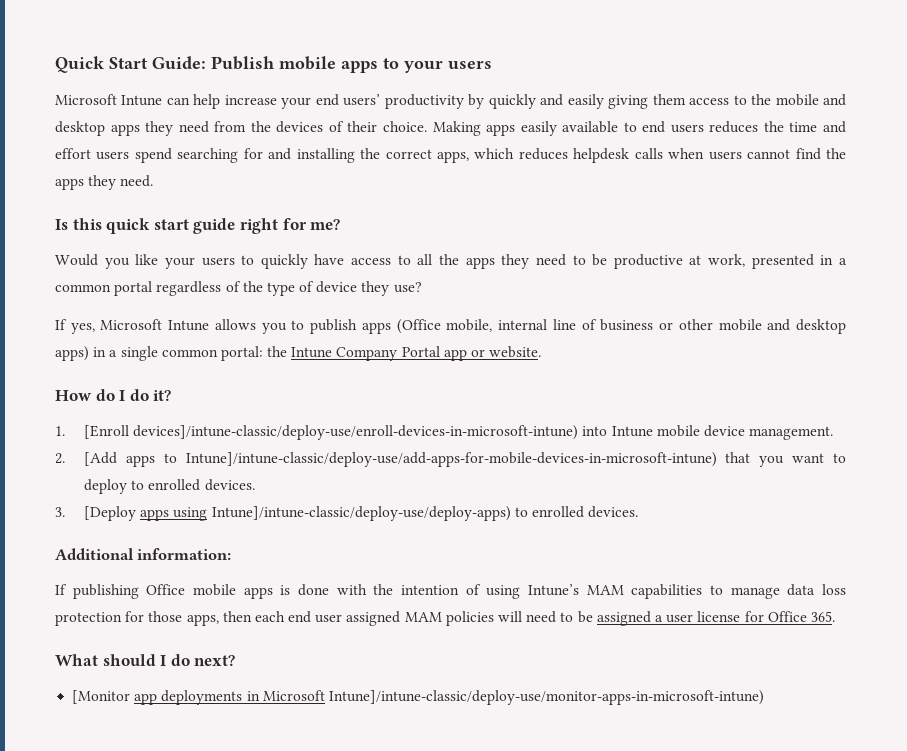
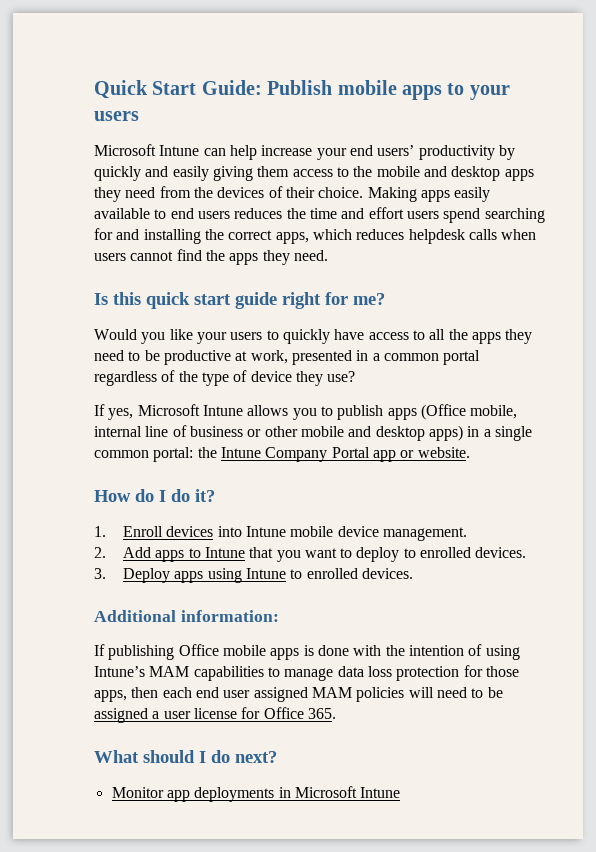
- 1. [Enroll devices]/intune-classic/deploy-use/enroll-devices-in-microsoft-intune) into Intune mobile device management.
+ 1. Enroll devices into Intune mobile device management.
- 2. [Add apps to Intune]/intune-classic/deploy-use/add-apps-for-mobile-devices-in-microsoft-intune) that you want to deploy to enrolled devices.
+ 2. Add apps to Intune that you want to deploy to enrolled devices.
- 3. [Deploy apps using Intune]/intune-classic/deploy-use/deploy-apps) to enrolled devices.
+ 3. Deploy apps using Intune to enrolled devices.
- [Monitor app deployments in Microsoft Intune]/intune-classic/deploy-use/monitor-apps-in-microsoft-intune)
+ Monitor app deployments in Microsoft Intune

